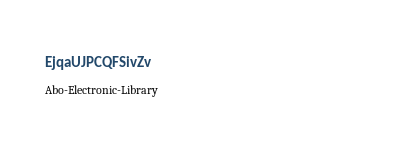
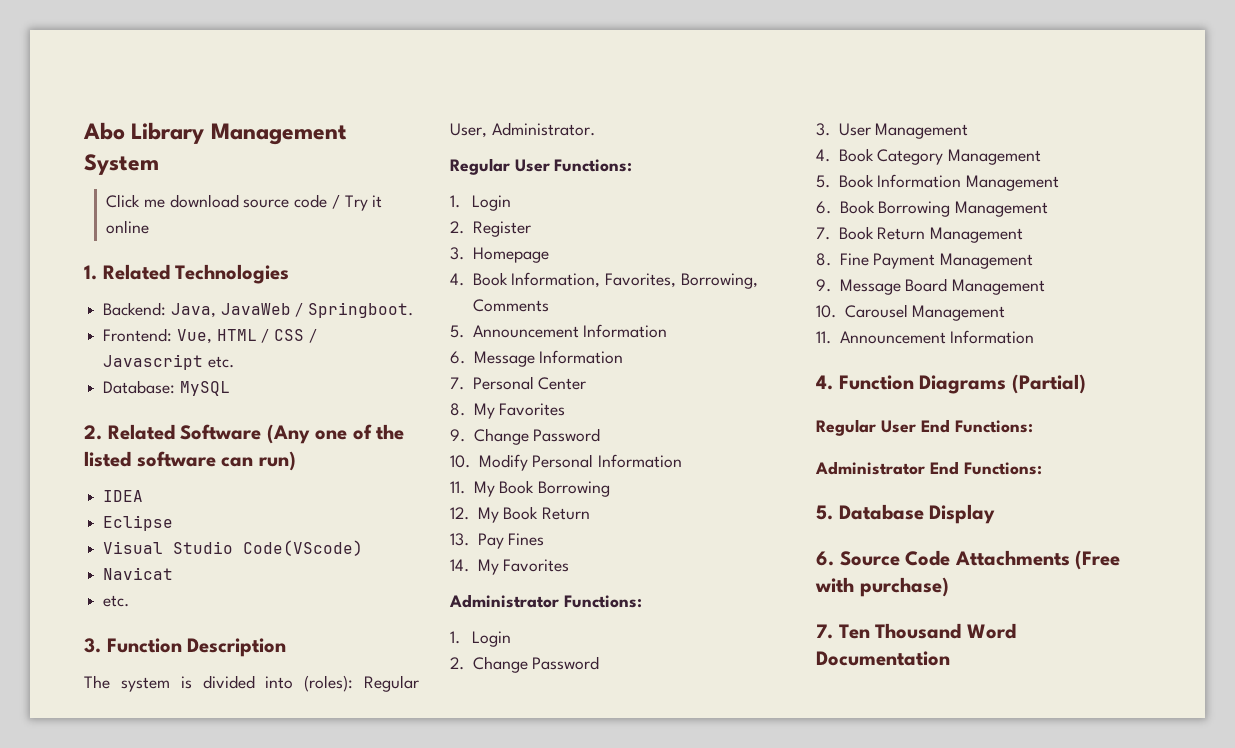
- EjqaUJPCQFSivZv
- Abo-Electronic-Library
+ Abo Library Management System
+ Click me download source code / Try it online
+ 1. Related Technologies
+ Backend: Java, JavaWeb / Springboot.
+ Frontend: Vue, HTML / CSS / Javascript etc.
+ Database: MySQL
+ 2. Related Software (Any one of the listed software can run)
+ IDEA
+ Eclipse
+ Visual Studio Code(VScode)
+ Navicat
+ etc.
+ 3. Function Description
+ The system is divided into (roles): Regular User, Administrator.
+ Regular User Functions:
+ 1. Login
+ 2. Register
+ 3. Homepage
+ 4. Book Information, Favorites, Borrowing, Comments
+ 5. Announcement Information
+ 6. Message Information
+ 7. Personal Center
+ 8. My Favorites
+ 9. Change Password
+ 10. Modify Personal Information
+ 11. My Book Borrowing
+ 12. My Book Return
+ 13. Pay Fines
+ 14. My Favorites
+ Administrator Functions:
+ 1. Login
+ 2. Change Password
+ 3. User Management
+ 4. Book Category Management
+ 5. Book Information Management
+ 6. Book Borrowing Management
+ 7. Book Return Management
+ 8. Fine Payment Management
+ 9. Message Board Management
+ 10. Carousel Management
+ 11. Announcement Information
+ 4. Function Diagrams (Partial)
+ Regular User End Functions:
+ Administrator End Functions:
+ 5. Database Display
+ 6. Source Code Attachments (Free with purchase)
+ 7. Ten Thousand Word Documentation

